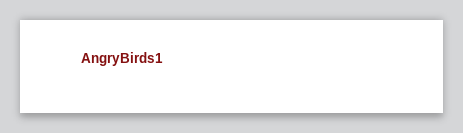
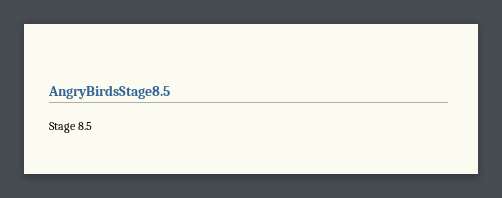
- AngryBirds1
+ AngryBirdsStage8.5
+ Stage 8.5

